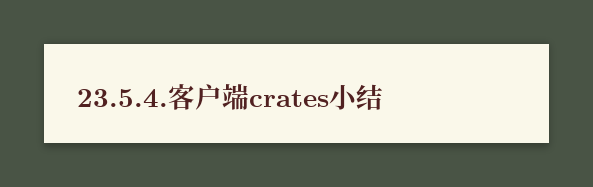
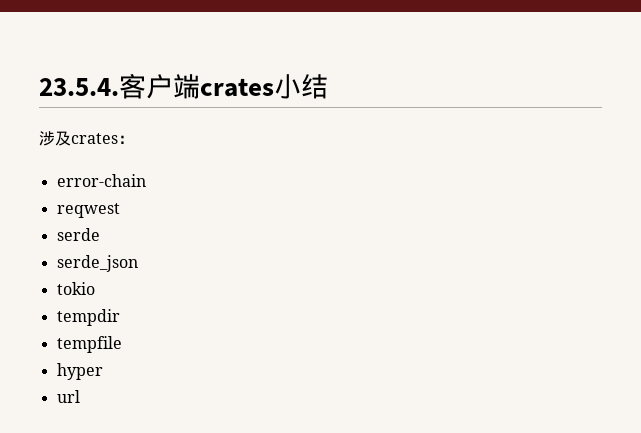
+ 涉及crates：
+ error-chain
+ reqwest
+ serde
+ serde_json
+ tokio
+ tempdir
+ tempfile
+ hyper
+ url

